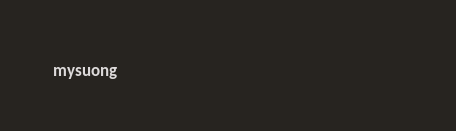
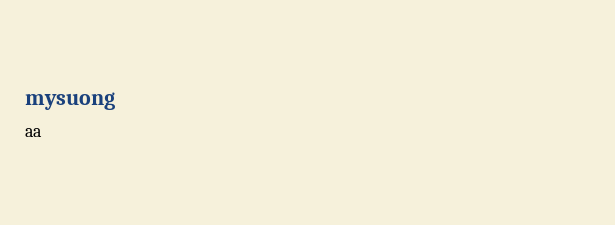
+ aa

